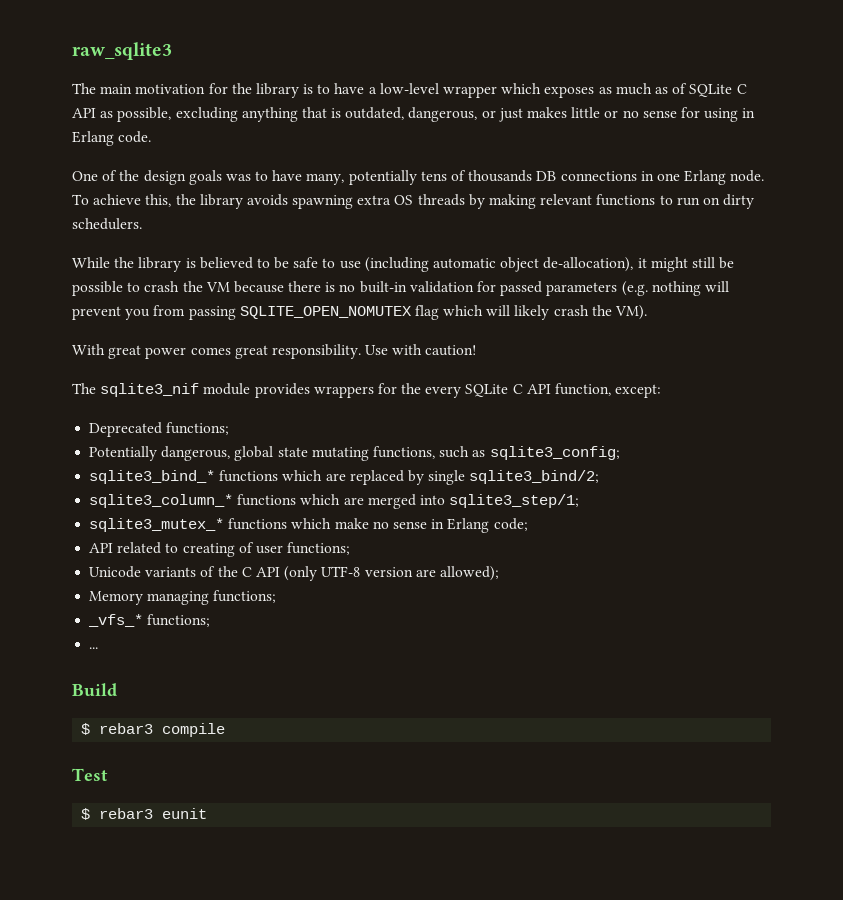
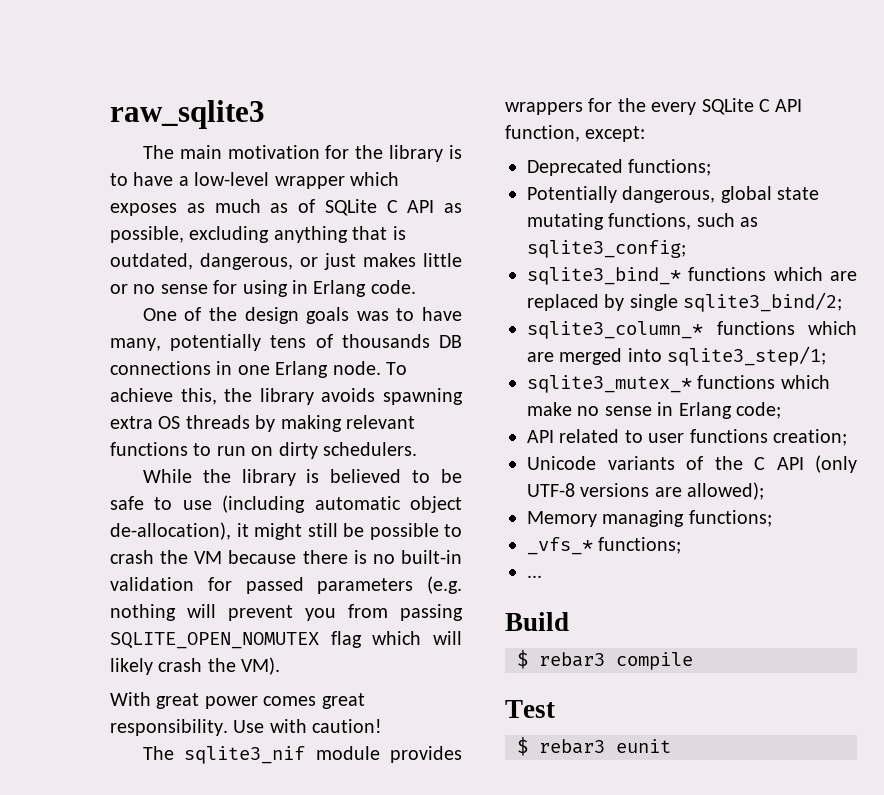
- API related to creating of user functions;
+ API related to user functions creation;
- Unicode variants of the C API (only UTF-8 version are allowed);
+ Unicode variants of the C API (only UTF-8 versions are allowed);

